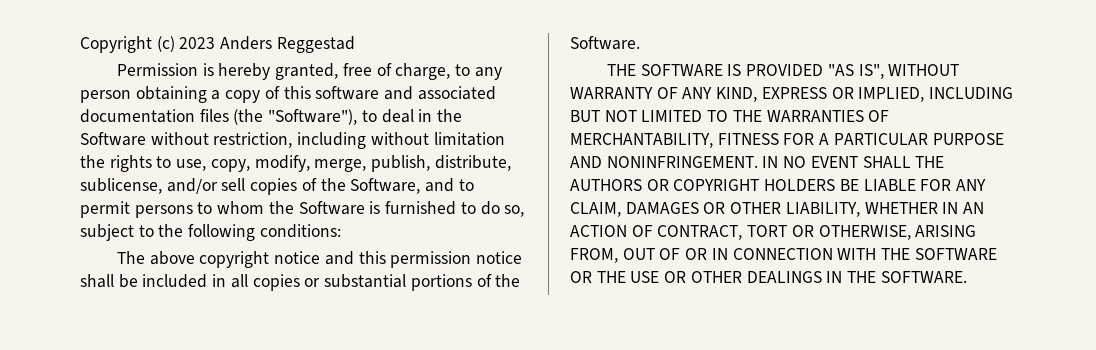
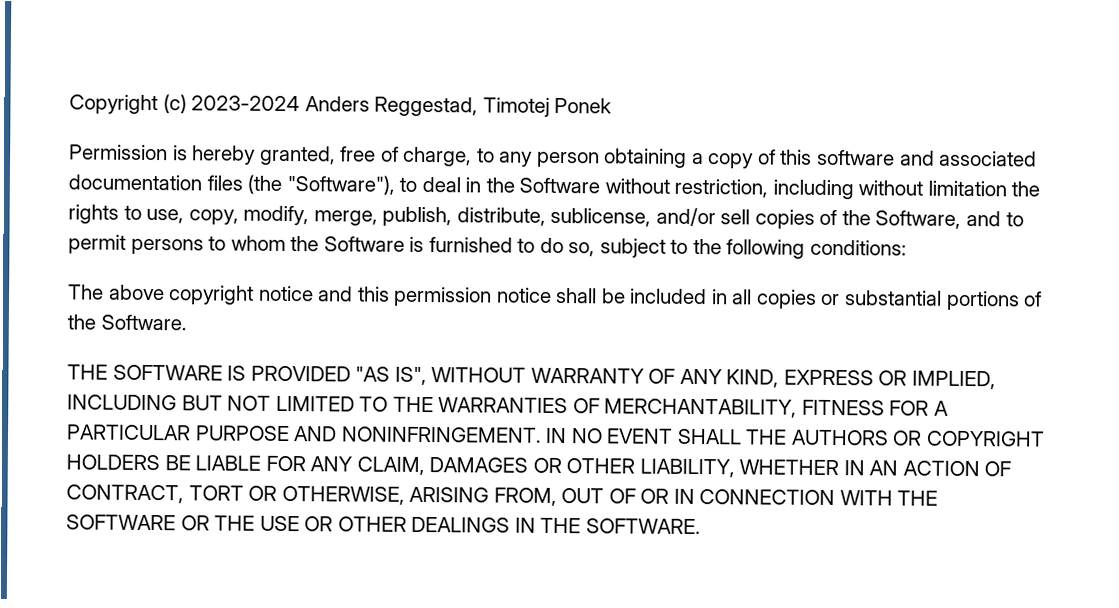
- Copyright (c) 2023 Anders Reggestad
+ Copyright (c) 2023-2024 Anders Reggestad, Timotej Ponek

